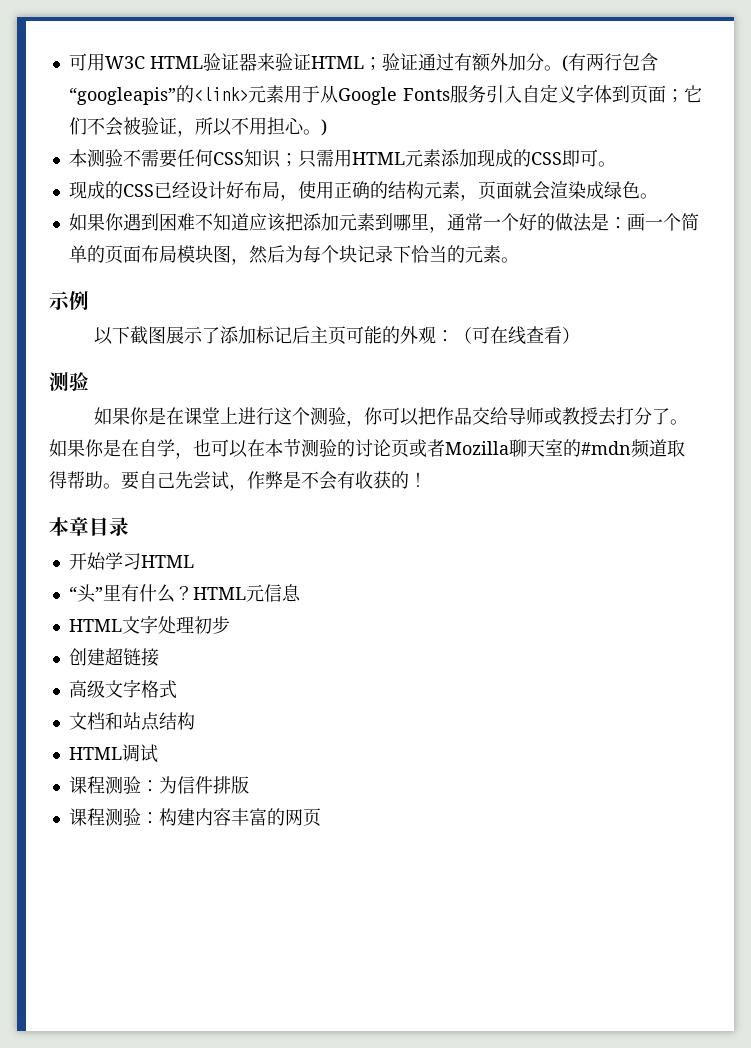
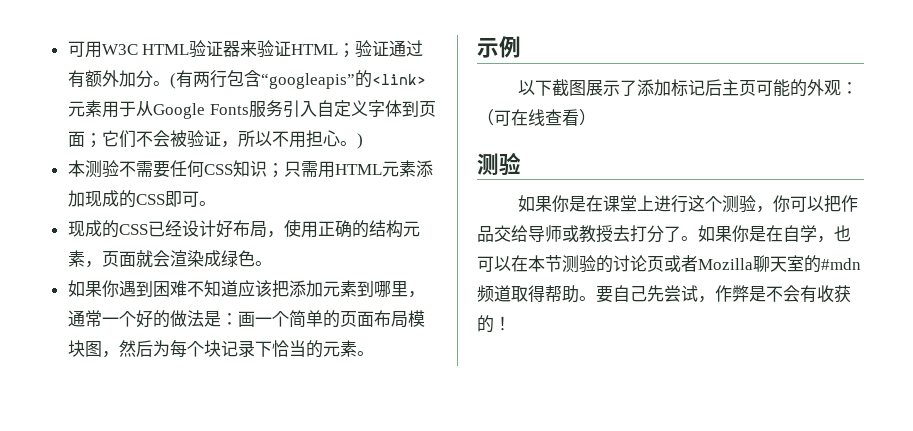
- 本章目录
- 开始学习HTML
- “头”里有什么？HTML元信息
- HTML文字处理初步
- 创建超链接
- 高级文字格式
- 文档和站点结构
- HTML调试
- 课程测验：为信件排版
- 课程测验：构建内容丰富的网页

